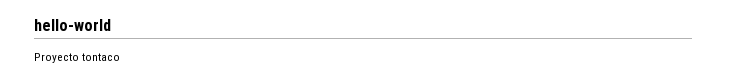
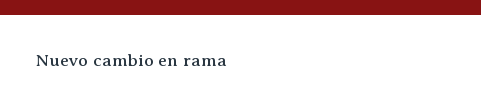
- hello-world
- Proyecto tontaco
+ Nuevo cambio en rama

